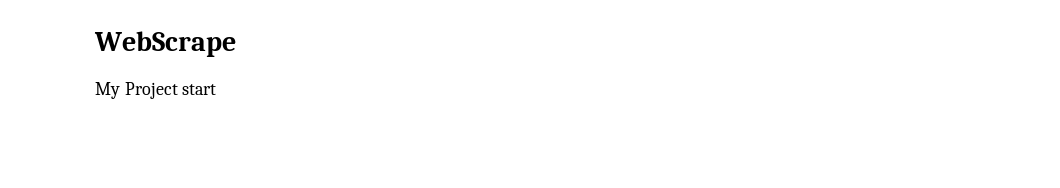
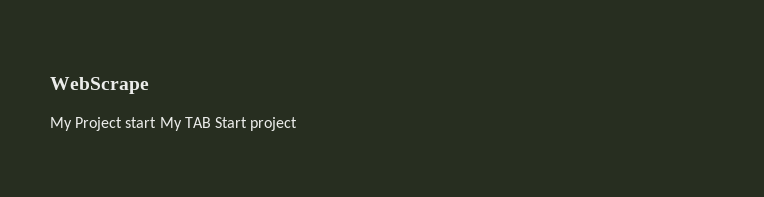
- My Project start
+ My Project start My TAB Start project

